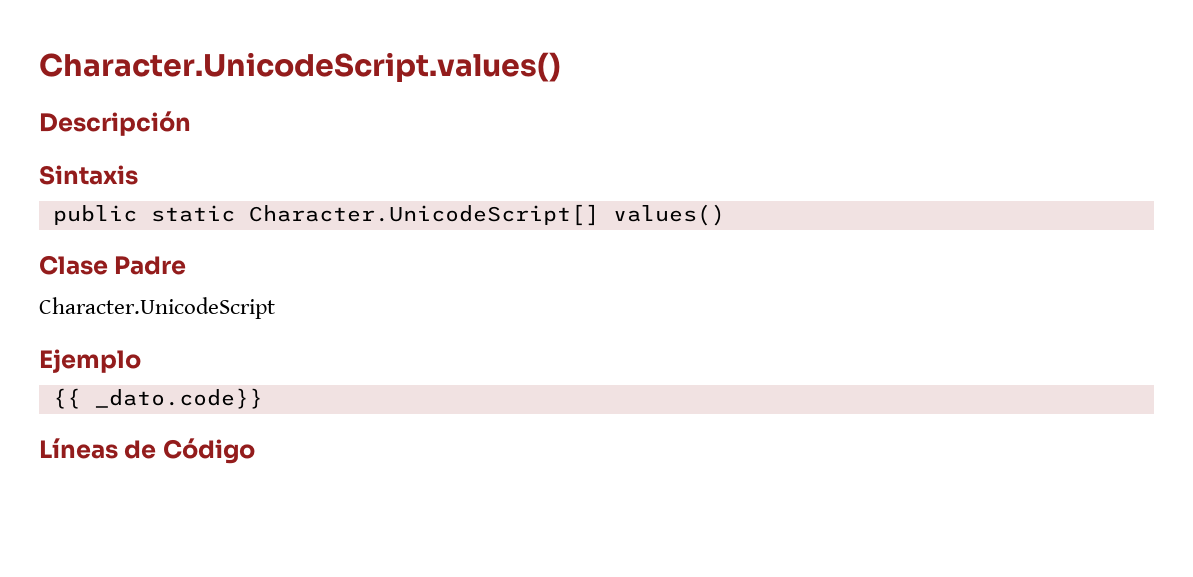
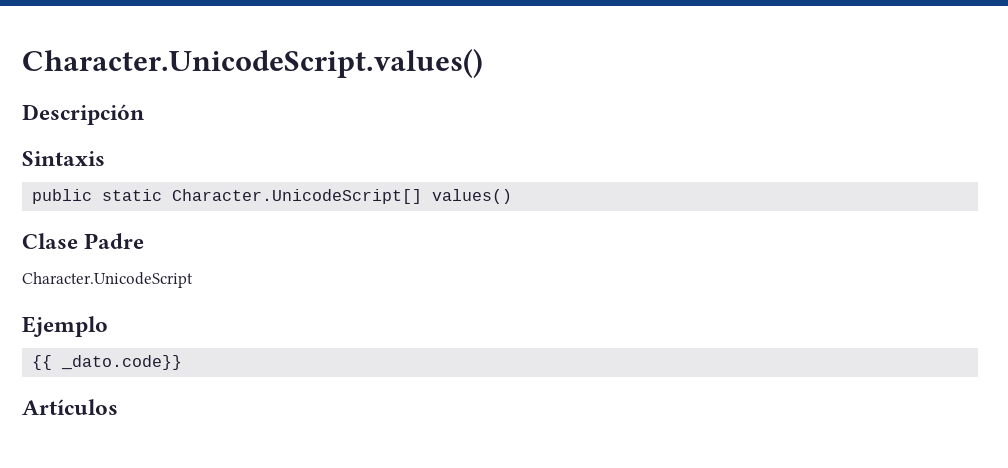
- Líneas de Código
+ Artículos

